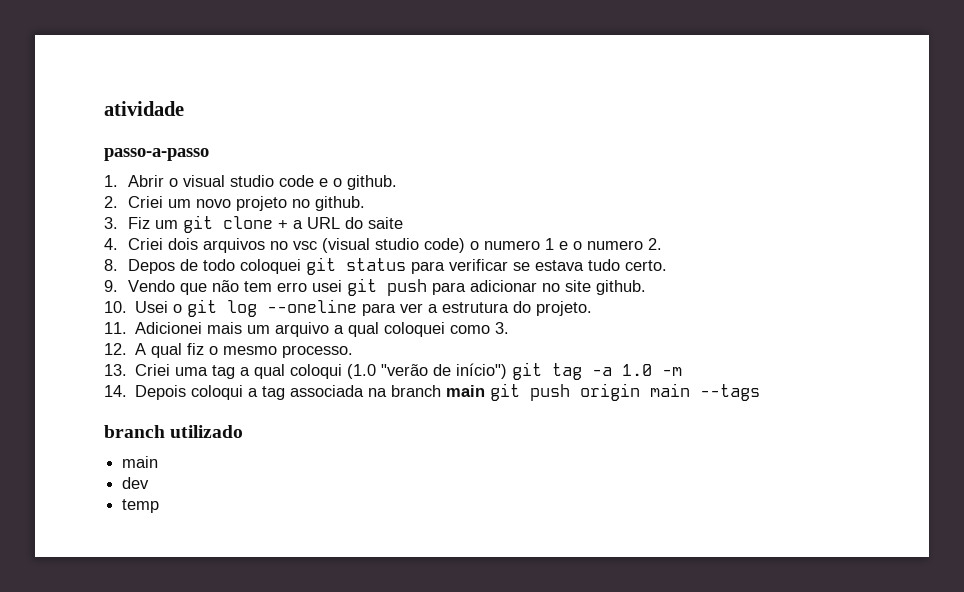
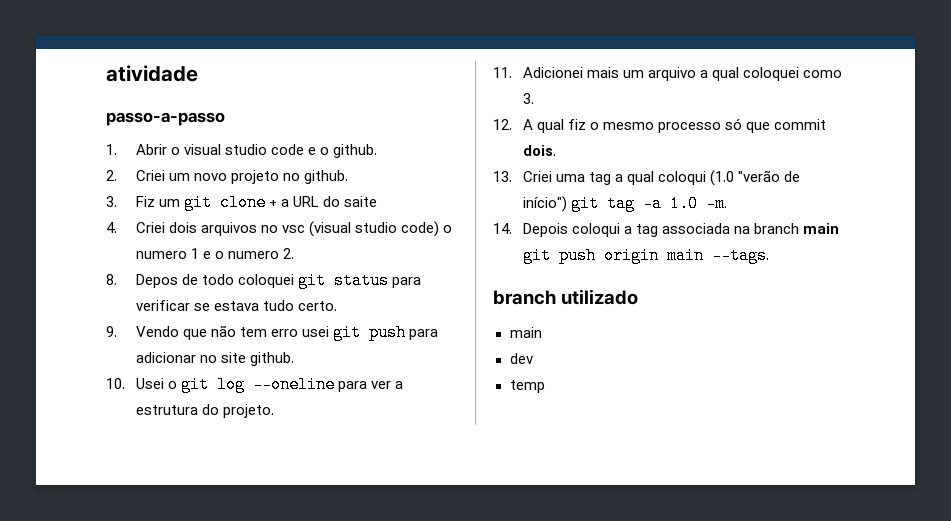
- 12. A qual fiz o mesmo processo.
+ 12. A qual fiz o mesmo processo só que commit dois.
- 13. Criei uma tag a qual coloqui (1.0 "verão de início") git tag -a 1.0 -m
+ 13. Criei uma tag a qual coloqui (1.0 "verão de início") git tag -a 1.0 -m.
- 14. Depois coloqui a tag associada na branch main git push origin main --tags
+ 14. Depois coloqui a tag associada na branch main git push origin main --tags.

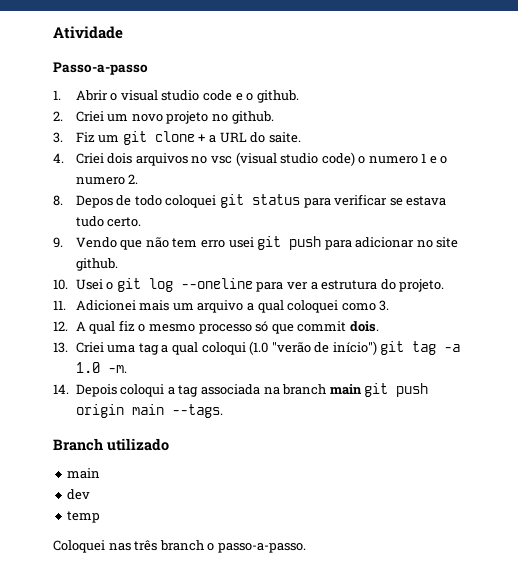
- atividade
- passo-a-passo
+ Atividade
+ Passo-a-passo
- 3. Fiz um git clone + a URL do saite
+ 3. Fiz um git clone + a URL do saite.
- branch utilizado
+ Branch utilizado
+ Coloquei nas três branch o passo-a-passo.

